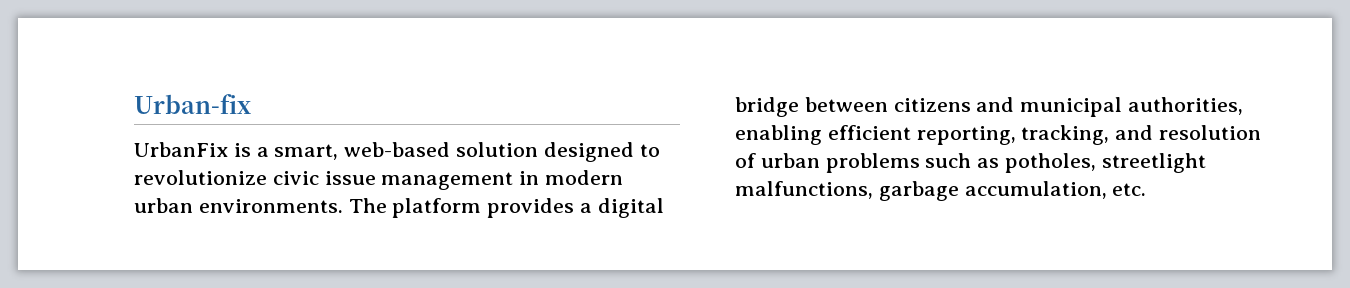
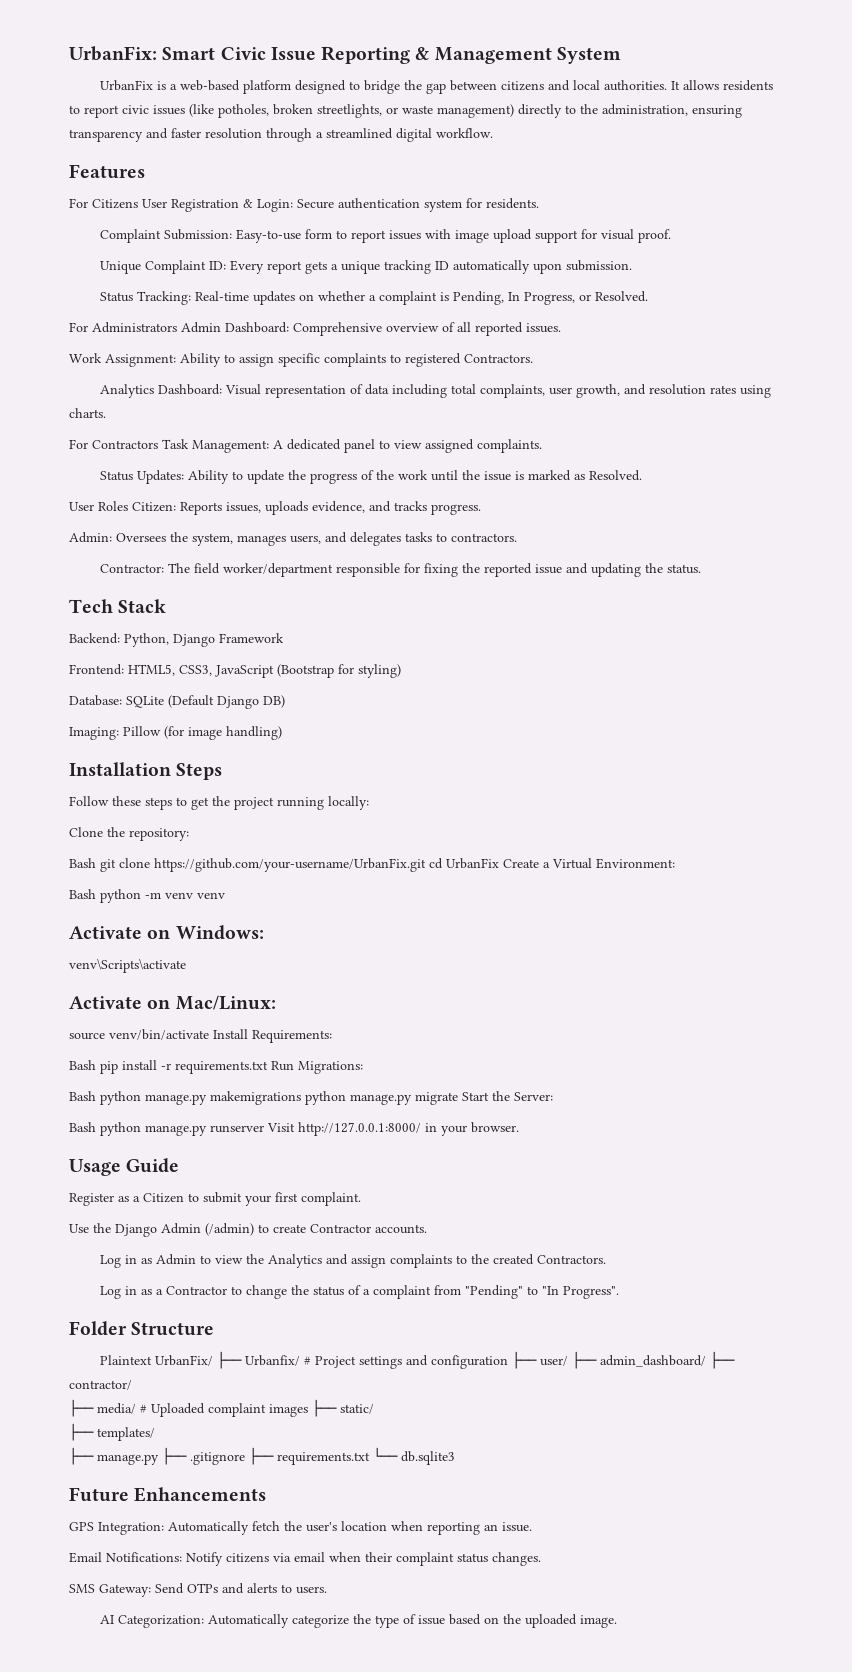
- Urban-fix
- UrbanFix is a smart, web-based solution designed to revolutionize civic issue management in modern urban environments. The platform provides a digital bridge between citizens and municipal authorities, enabling efficient reporting, tracking, and resolution of urban problems such as potholes, streetlight malfunctions, garbage accumulation, etc.
+ UrbanFix: Smart Civic Issue Reporting & Management System
+ UrbanFix is a web-based platform designed to bridge the gap between citizens and local authorities. It allows residents to report civic issues (like potholes, broken streetlights, or waste management) directly to the administration, ensuring transparency and faster resolution through a streamlined digital workflow.
+ Features
+ For Citizens User Registration & Login: Secure authentication system for residents.
+ Complaint Submission: Easy-to-use form to report issues with image upload support for visual proof.
+ Unique Complaint ID: Every report gets a unique tracking ID automatically upon submission.
+ Status Tracking: Real-time updates on whether a complaint is Pending, In Progress, or Resolved.
+ For Administrators Admin Dashboard: Comprehensive overview of all reported issues.
+ Work Assignment: Ability to assign specific complaints to registered Contractors.
+ Analytics Dashboard: Visual representation of data including total complaints, user growth, and resolution rates using charts.
+ For Contractors Task Management: A dedicated panel to view assigned complaints.
+ Status Updates: Ability to update the progress of the work until the issue is marked as Resolved.
+ User Roles Citizen: Reports issues, uploads evidence, and tracks progress.
+ Admin: Oversees the system, manages users, and delegates tasks to contractors.
+ Contractor: The field worker/department responsible for fixing the reported issue and updating the status.
+ Tech Stack
+ Backend: Python, Django Framework
+ Frontend: HTML5, CSS3, JavaScript (Bootstrap for styling)
+ Database: SQLite (Default Django DB)
+ Imaging: Pillow (for image handling)
+ Installation Steps
+ Follow these steps to get the project running locally:
+ Clone the repository:
+ Bash git clone https://github.com/your-username/UrbanFix.git cd UrbanFix Create a Virtual Environment:
+ Bash python -m venv venv
+ Activate on Windows:
+ venv\Scripts\activate
+ Activate on Mac/Linux:
+ source venv/bin/activate Install Requirements:
+ Bash pip install -r requirements.txt Run Migrations:
+ Bash python manage.py makemigrations python manage.py migrate Start the Server:
+ Bash python manage.py runserver Visit http://127.0.0.1:8000/ in your browser.
+ Usage Guide
+ Register as a Citizen to submit your first complaint.
+ Use the Django Admin (/admin) to create Contractor accounts.
+ Log in as Admin to view the Analytics and assign complaints to the created Contractors.
+ Log in as a Contractor to change the status of a complaint from "Pending" to "In Progress".
+ Folder Structure
+ Plaintext UrbanFix/ ├── Urbanfix/ # Project settings and configuration ├── user/ ├── admin_dashboard/ ├── contractor/
+ ├── media/ # Uploaded complaint images ├── static/
+ ├── templates/
+ ├── manage.py ├── .gitignore ├── requirements.txt └── db.sqlite3
+ Future Enhancements
+ GPS Integration: Automatically fetch the user's location when reporting an issue.
+ Email Notifications: Notify citizens via email when their complaint status changes.
+ SMS Gateway: Send OTPs and alerts to users.
+ AI Categorization: Automatically categorize the type of issue based on the uploaded image.

